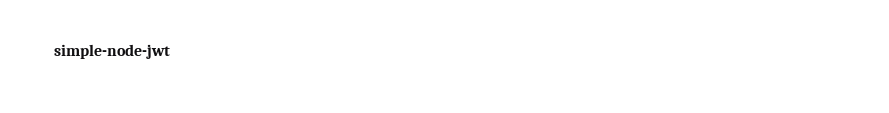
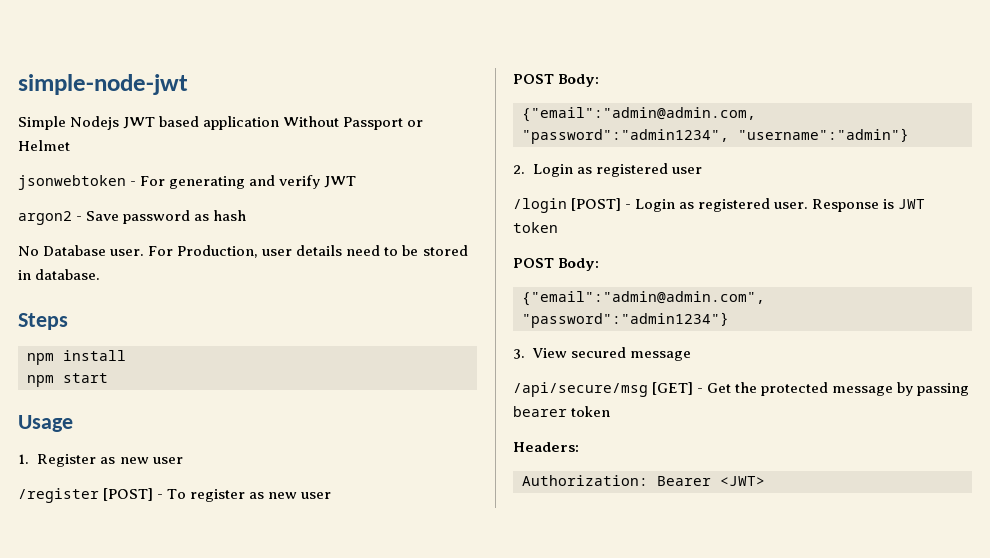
+ Simple Nodejs JWT based application Without Passport or Helmet
+ jsonwebtoken - For generating and verify JWT
+ argon2 - Save password as hash
+ No Database user. For Production, user details need to be stored in database.
+ Steps
+ npm install
+ npm start
+ Usage
+ 1. Register as new user
+ /register [POST] - To register as new user
+ POST Body:
+ {"email":"admin@admin.com, "password":"admin1234", "username":"admin"}
+ 2. Login as registered user
+ /login [POST] - Login as registered user. Response is JWT token
+ POST Body:
+ {"email":"admin@admin.com", "password":"admin1234"}
+ 3. View secured message
+ /api/secure/msg [GET] - Get the protected message by passing bearer token
+ Headers:
+ Authorization: Bearer <JWT>

